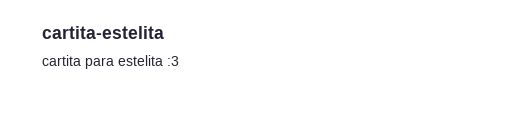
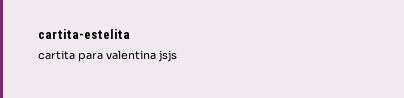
- cartita para estelita :3
+ cartita para valentina jsjs

